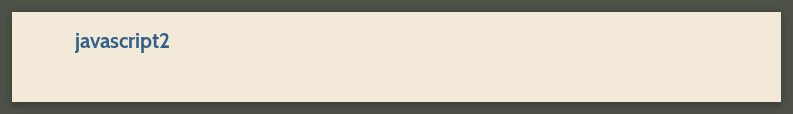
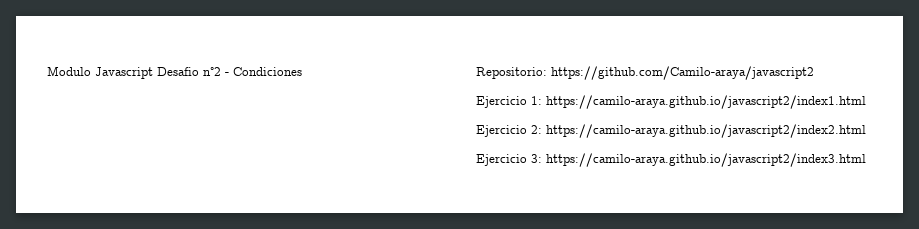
- javascript2
+ Modulo Javascript Desafio n°2 - Condiciones
+ Repositorio: https://github.com/Camilo-araya/javascript2
+ Ejercicio 1: https://camilo-araya.github.io/javascript2/index1.html
+ Ejercicio 2: https://camilo-araya.github.io/javascript2/index2.html
+ Ejercicio 3: https://camilo-araya.github.io/javascript2/index3.html

